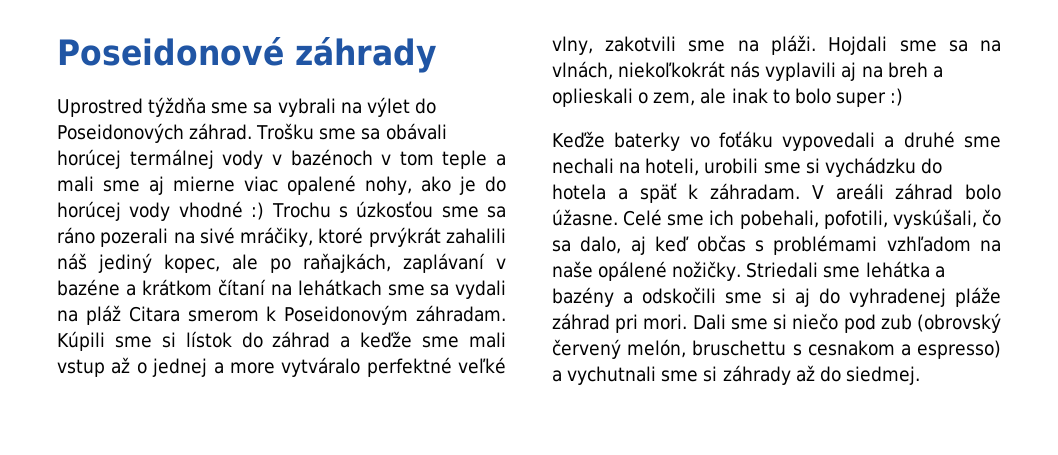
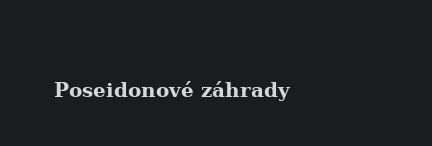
- Uprostred týždňa sme sa vybrali na výlet do Poseidonových záhrad. Trošku sme sa obávali horúcej termálnej vody v bazénoch v tom teple a mali sme aj mierne viac opalené nohy, ako je do horúcej vody vhodné :) Trochu s úzkosťou sme sa ráno pozerali na sivé mráčiky, ktoré prvýkrát zahalili náš jediný kopec, ale po raňajkách, zaplávaní v bazéne a krátkom čítaní na lehátkach sme sa vydali na pláž Citara smerom k Poseidonovým záhradam. Kúpili sme si lístok do záhrad a keďže sme mali vstup až o jednej a more vytváralo perfektné veľké vlny, zakotvili sme na pláži. Hojdali sme sa na vlnách, niekoľkokrát nás vyplavili aj na breh a oplieskali o zem, ale inak to bolo super :)
- Keďže baterky vo foťáku vypovedali a druhé sme nechali na hoteli, urobili sme si vychádzku do hotela a späť k záhradam. V areáli záhrad bolo úžasne. Celé sme ich pobehali, pofotili, vyskúšali, čo sa dalo, aj keď občas s problémami vzhľadom na naše opálené nožičky. Striedali sme lehátka a bazény a odskočili sme si aj do vyhradenej pláže záhrad pri mori. Dali sme si niečo pod zub (obrovský červený melón, bruschettu s cesnakom a espresso) a vychutnali sme si záhrady až do siedmej.

